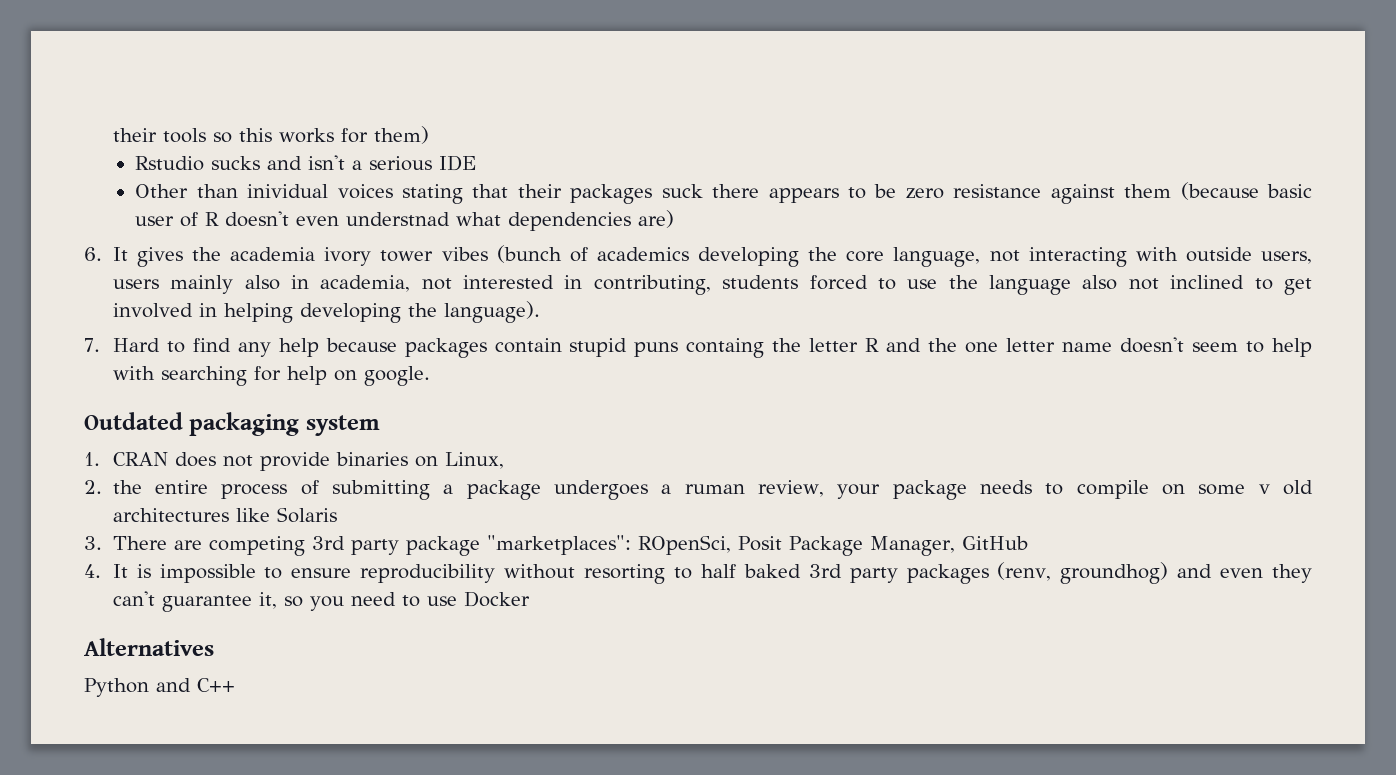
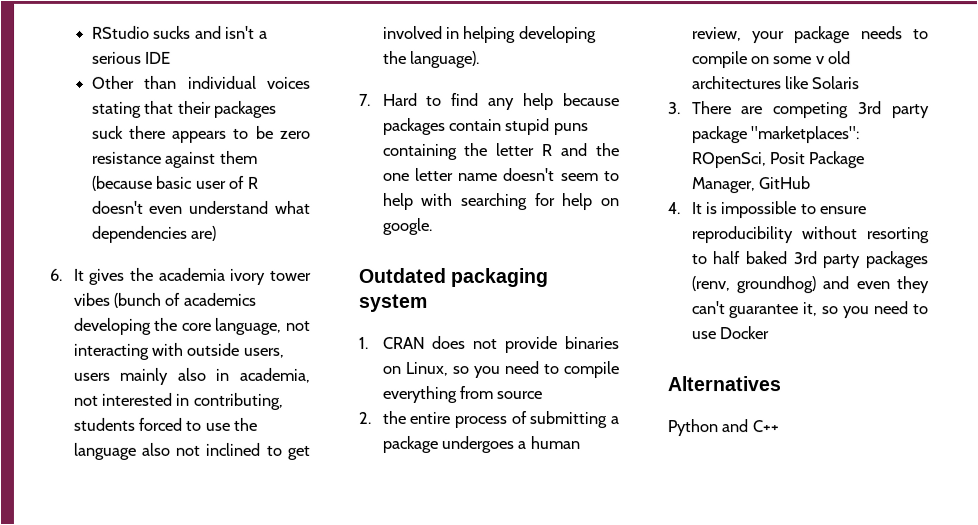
- their tools so this works for them)
- Rstudio sucks and isn't a serious IDE
+ RStudio sucks and isn't a serious IDE
- Other than inividual voices stating that their packages suck there appears to be zero resistance against them (because basic user of R doesn't even understnad what dependencies are)
+ Other than individual voices stating that their packages suck there appears to be zero resistance against them (because basic user of R doesn't even understand what dependencies are)
- 7. Hard to find any help because packages contain stupid puns containg the letter R and the one letter name doesn't seem to help with searching for help on google.
+ 7. Hard to find any help because packages contain stupid puns containing the letter R and the one letter name doesn't seem to help with searching for help on google.
- 1. CRAN does not provide binaries on Linux,
+ 1. CRAN does not provide binaries on Linux, so you need to compile everything from source
- 2. the entire process of submitting a package undergoes a ruman review, your package needs to compile on some v old architectures like Solaris
+ 2. the entire process of submitting a package undergoes a human review, your package needs to compile on some v old architectures like Solaris

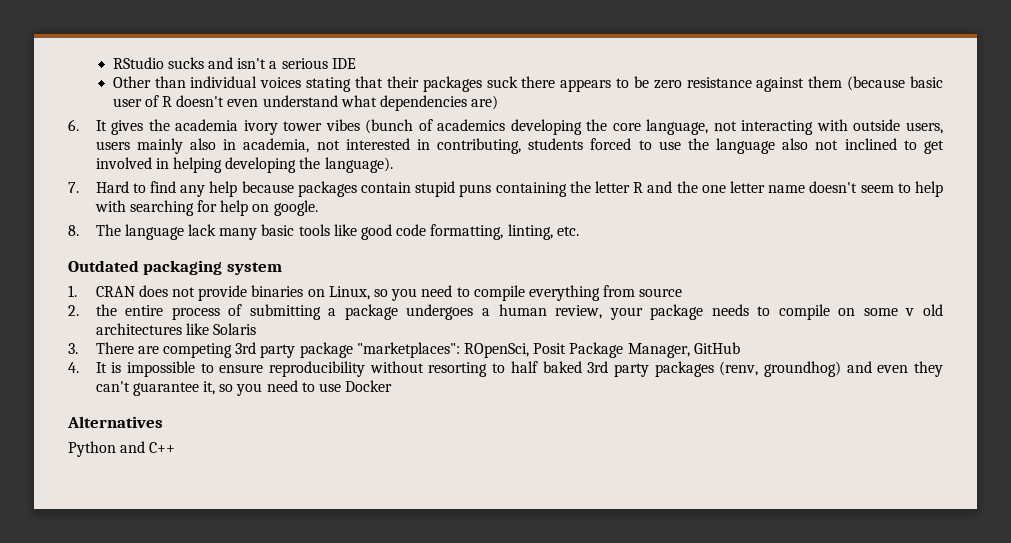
+ 8. The language lack many basic tools like good code formatting, linting, etc.

